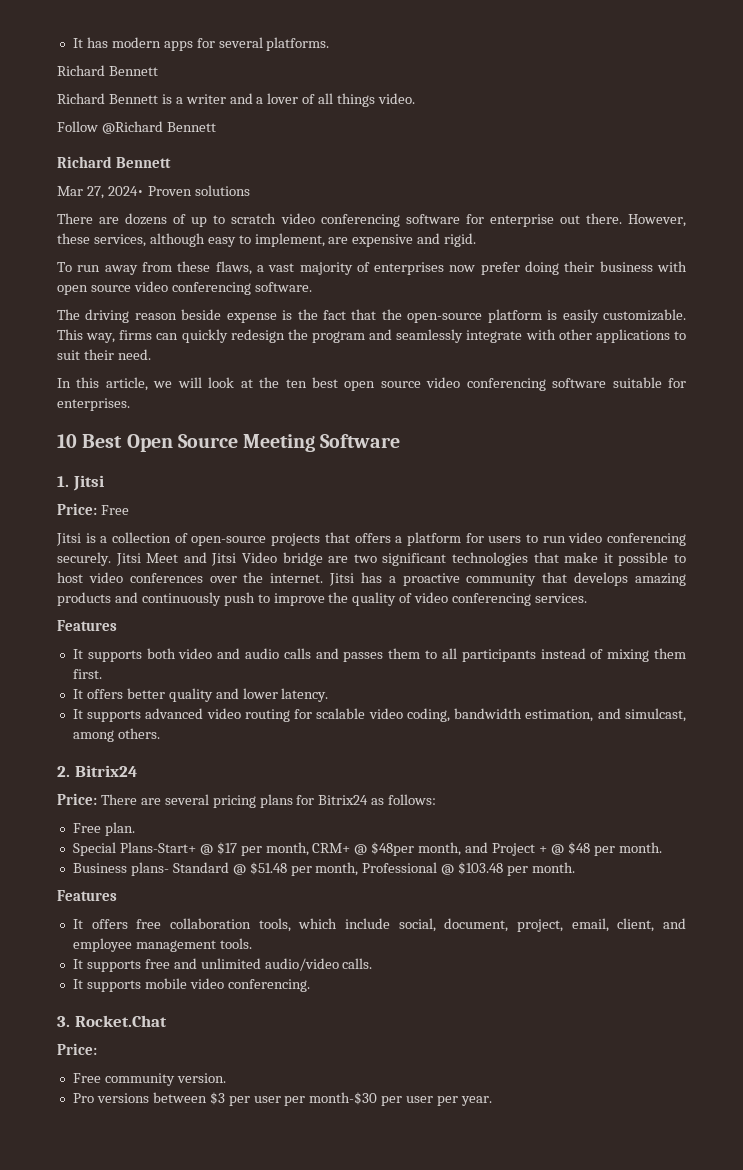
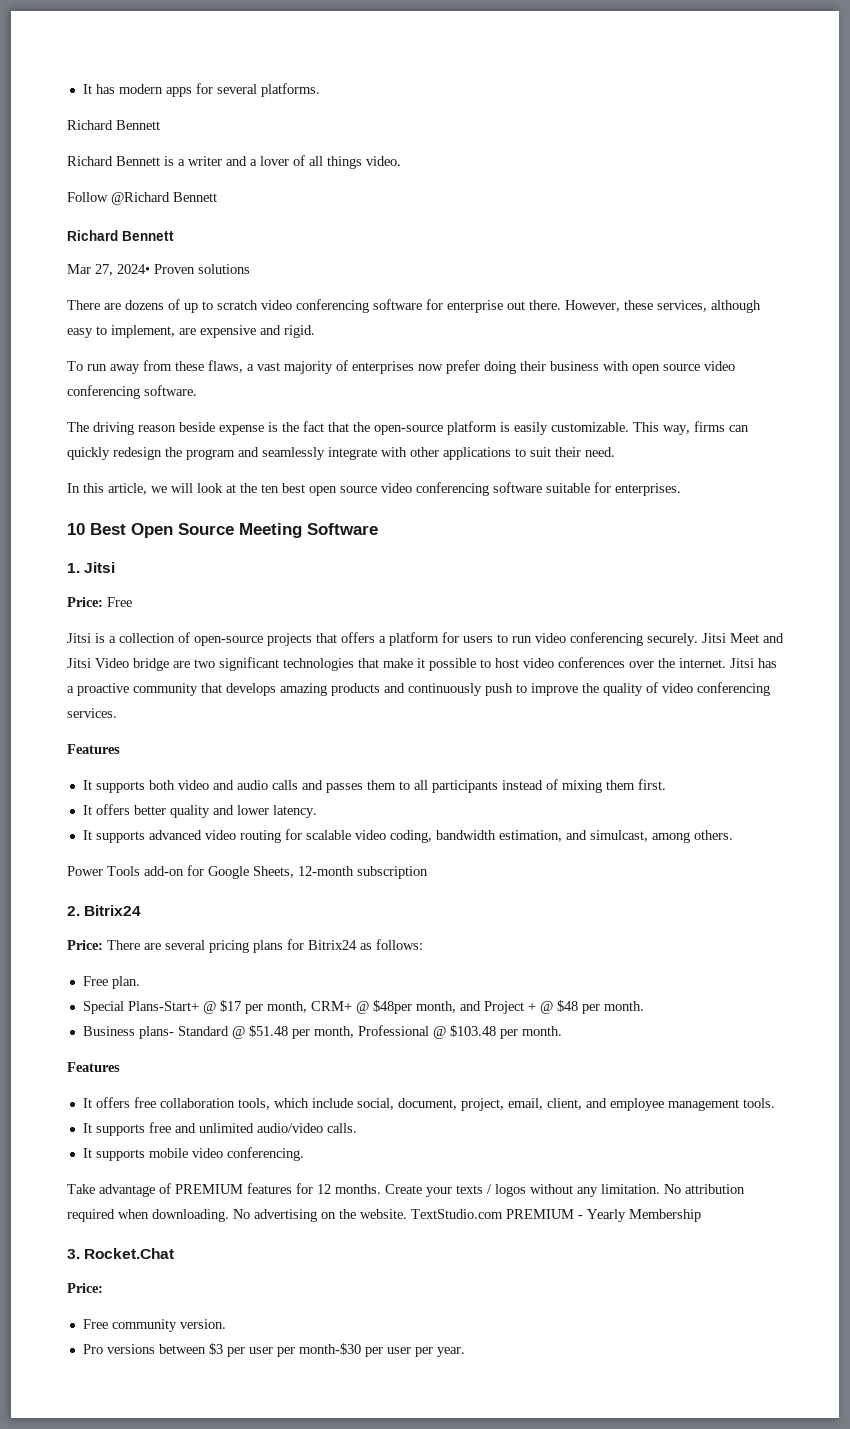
+ Power Tools add-on for Google Sheets, 12-month subscription
+ Take advantage of PREMIUM features for 12 months. Create your texts / logos without any limitation. No attribution required when downloading. No advertising on the website. TextStudio.com PREMIUM - Yearly Membership

